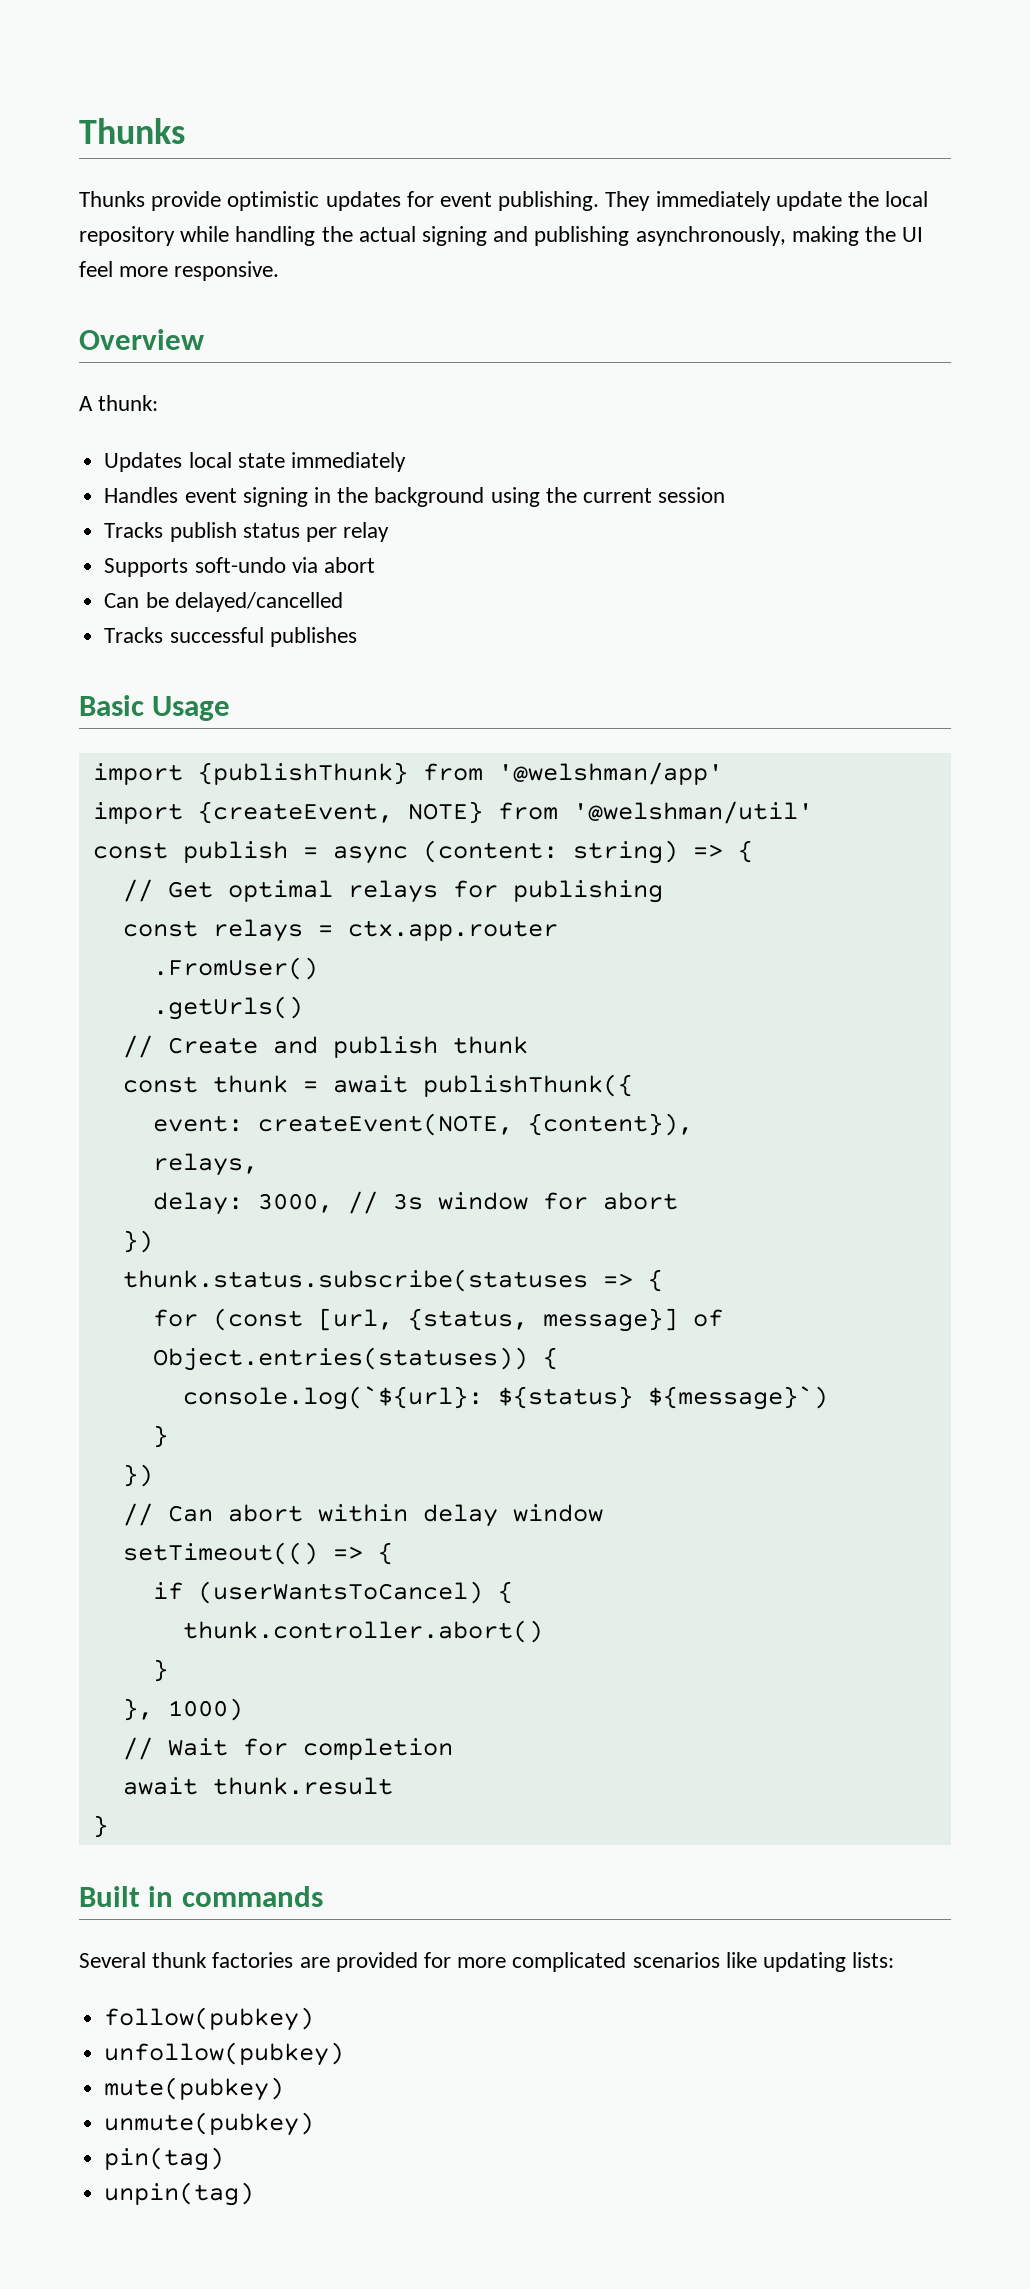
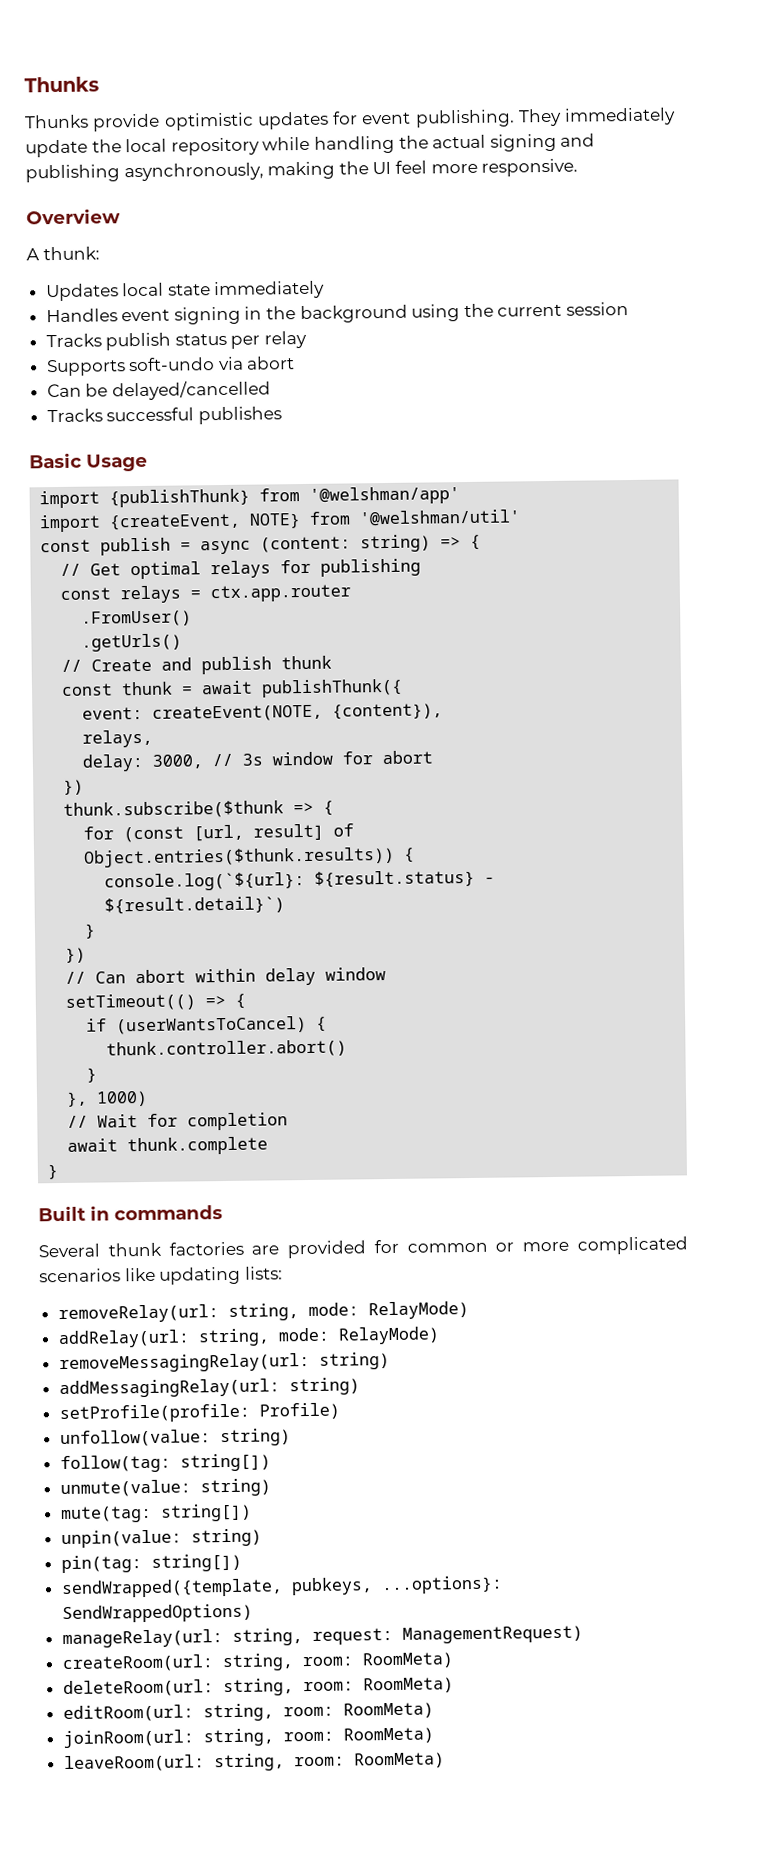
- thunk.status.subscribe(statuses => {
+ thunk.subscribe($thunk => {
- for (const [url, {status, message}] of Object.entries(statuses)) {
+ for (const [url, result] of Object.entries($thunk.results)) {
- console.log(`${url}: ${status} ${message}`)
+ console.log(`${url}: ${result.status} - ${result.detail}`)
- await thunk.result
+ await thunk.complete
- Several thunk factories are provided for more complicated scenarios like updating lists:
+ Several thunk factories are provided for common or more complicated scenarios like updating lists:
- follow(pubkey)
- unfollow(pubkey)
- mute(pubkey)
- unmute(pubkey)
- pin(tag)
- unpin(tag)
+ removeRelay(url: string, mode: RelayMode)
+ addRelay(url: string, mode: RelayMode)
+ removeMessagingRelay(url: string)
+ addMessagingRelay(url: string)
+ setProfile(profile: Profile)
+ unfollow(value: string)
+ follow(tag: string[])
+ unmute(value: string)
+ mute(tag: string[])
+ unpin(value: string)
+ pin(tag: string[])
+ sendWrapped({template, pubkeys, ...options}: SendWrappedOptions)
+ manageRelay(url: string, request: ManagementRequest)
+ createRoom(url: string, room: RoomMeta)
+ deleteRoom(url: string, room: RoomMeta)
+ editRoom(url: string, room: RoomMeta)
+ joinRoom(url: string, room: RoomMeta)
+ leaveRoom(url: string, room: RoomMeta)

